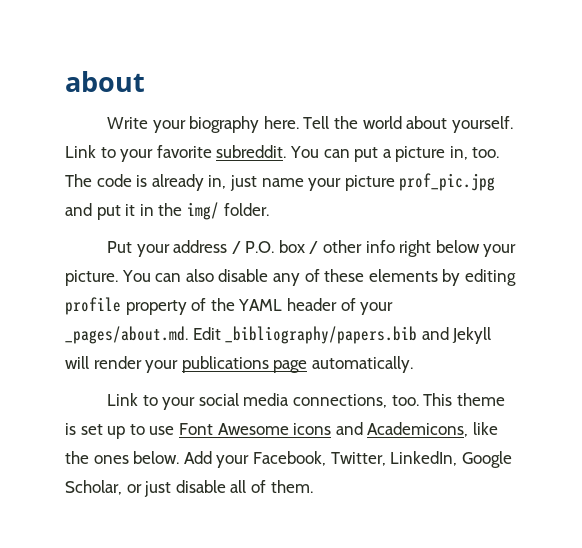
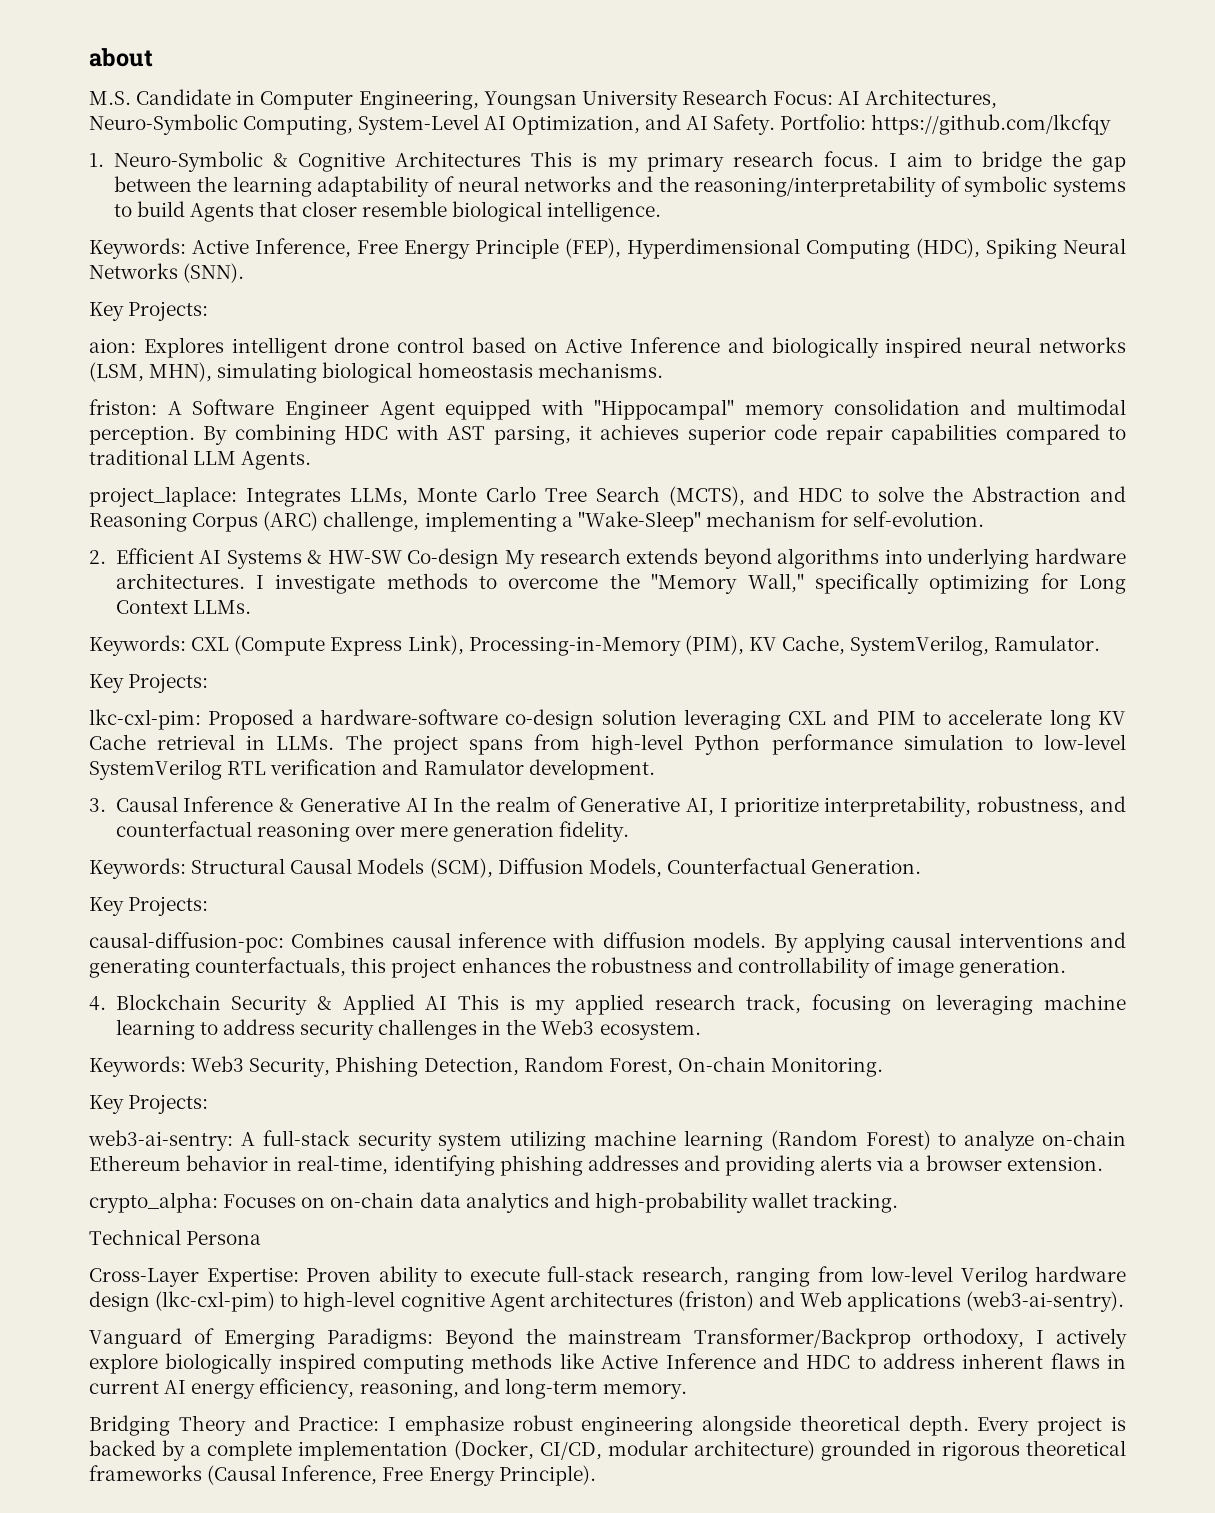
- Write your biography here. Tell the world about yourself. Link to your favorite subreddit. You can put a picture in, too. The code is already in, just name your picture prof_pic.jpg and put it in the img/ folder.
- Put your address / P.O. box / other info right below your picture. You can also disable any of these elements by editing profile property of the YAML header of your _pages/about.md. Edit _bibliography/papers.bib and Jekyll will render your publications page automatically.
- Link to your social media connections, too. This theme is set up to use Font Awesome icons and Academicons, like the ones below. Add your Facebook, Twitter, LinkedIn, Google Scholar, or just disable all of them.
+ M.S. Candidate in Computer Engineering, Youngsan University Research Focus: AI Architectures, Neuro-Symbolic Computing, System-Level AI Optimization, and AI Safety. Portfolio: https://github.com/lkcfqy
+ 1. Neuro-Symbolic & Cognitive Architectures This is my primary research focus. I aim to bridge the gap between the learning adaptability of neural networks and the reasoning/interpretability of symbolic systems to build Agents that closer resemble biological intelligence.
+ Keywords: Active Inference, Free Energy Principle (FEP), Hyperdimensional Computing (HDC), Spiking Neural Networks (SNN).
+ Key Projects:
+ aion: Explores intelligent drone control based on Active Inference and biologically inspired neural networks (LSM, MHN), simulating biological homeostasis mechanisms.
+ friston: A Software Engineer Agent equipped with "Hippocampal" memory consolidation and multimodal perception. By combining HDC with AST parsing, it achieves superior code repair capabilities compared to traditional LLM Agents.
+ project_laplace: Integrates LLMs, Monte Carlo Tree Search (MCTS), and HDC to solve the Abstraction and Reasoning Corpus (ARC) challenge, implementing a "Wake-Sleep" mechanism for self-evolution.
+ 2. Efficient AI Systems & HW-SW Co-design My research extends beyond algorithms into underlying hardware architectures. I investigate methods to overcome the "Memory Wall," specifically optimizing for Long Context LLMs.
+ Keywords: CXL (Compute Express Link), Processing-in-Memory (PIM), KV Cache, SystemVerilog, Ramulator.
+ Key Projects:
+ lkc-cxl-pim: Proposed a hardware-software co-design solution leveraging CXL and PIM to accelerate long KV Cache retrieval in LLMs. The project spans from high-level Python performance simulation to low-level SystemVerilog RTL verification and Ramulator development.
+ 3. Causal Inference & Generative AI In the realm of Generative AI, I prioritize interpretability, robustness, and counterfactual reasoning over mere generation fidelity.
+ Keywords: Structural Causal Models (SCM), Diffusion Models, Counterfactual Generation.
+ Key Projects:
+ causal-diffusion-poc: Combines causal inference with diffusion models. By applying causal interventions and generating counterfactuals, this project enhances the robustness and controllability of image generation.
+ 4. Blockchain Security & Applied AI This is my applied research track, focusing on leveraging machine learning to address security challenges in the Web3 ecosystem.
+ Keywords: Web3 Security, Phishing Detection, Random Forest, On-chain Monitoring.
+ Key Projects:
+ web3-ai-sentry: A full-stack security system utilizing machine learning (Random Forest) to analyze on-chain Ethereum behavior in real-time, identifying phishing addresses and providing alerts via a browser extension.
+ crypto_alpha: Focuses on on-chain data analytics and high-probability wallet tracking.
+ Technical Persona
+ Cross-Layer Expertise: Proven ability to execute full-stack research, ranging from low-level Verilog hardware design (lkc-cxl-pim) to high-level cognitive Agent architectures (friston) and Web applications (web3-ai-sentry).
+ Vanguard of Emerging Paradigms: Beyond the mainstream Transformer/Backprop orthodoxy, I actively explore biologically inspired computing methods like Active Inference and HDC to address inherent flaws in current AI energy efficiency, reasoning, and long-term memory.
+ Bridging Theory and Practice: I emphasize robust engineering alongside theoretical depth. Every project is backed by a complete implementation (Docker, CI/CD, modular architecture) grounded in rigorous theoretical frameworks (Causal Inference, Free Energy Principle).

